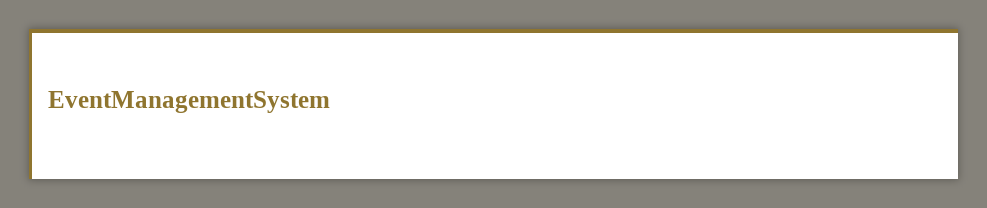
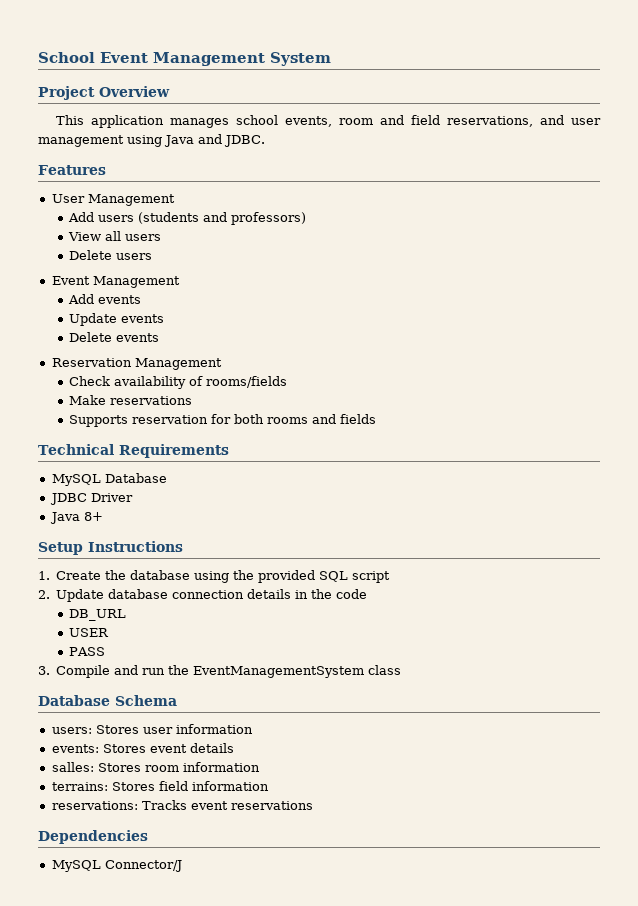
- EventManagementSystem
+ School Event Management System
+ Project Overview
+ This application manages school events, room and field reservations, and user management using Java and JDBC.
+ Features
+ User Management
+ Add users (students and professors)
+ View all users
+ Delete users
+ Event Management
+ Add events
+ Update events
+ Delete events
+ Reservation Management
+ Check availability of rooms/fields
+ Make reservations
+ Supports reservation for both rooms and fields
+ Technical Requirements
+ MySQL Database
+ JDBC Driver
+ Java 8+
+ Setup Instructions
+ 1. Create the database using the provided SQL script
+ 2. Update database connection details in the code
+ DB_URL
+ USER
+ PASS
+ 3. Compile and run the EventManagementSystem class
+ Database Schema
+ users: Stores user information
+ events: Stores event details
+ salles: Stores room information
+ terrains: Stores field information
+ reservations: Tracks event reservations
+ Dependencies
+ MySQL Connector/J

